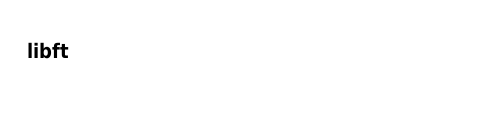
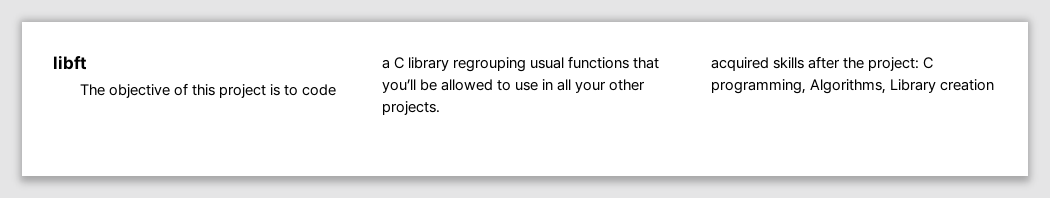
+ The objective of this project is to code a C library regrouping usual functions that you’ll be allowed to use in all your other projects.
+ acquired skills after the project: C programming, Algorithms, Library creation

